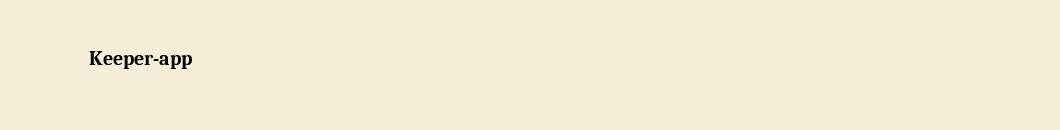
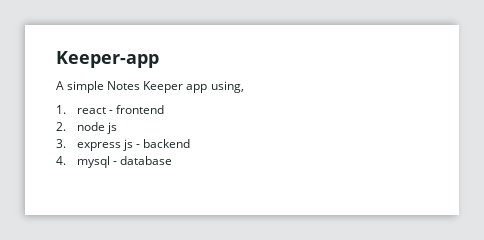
+ A simple Notes Keeper app using,
+ 1. react - frontend
+ 2. node js
+ 3. express js - backend
+ 4. mysql - database

